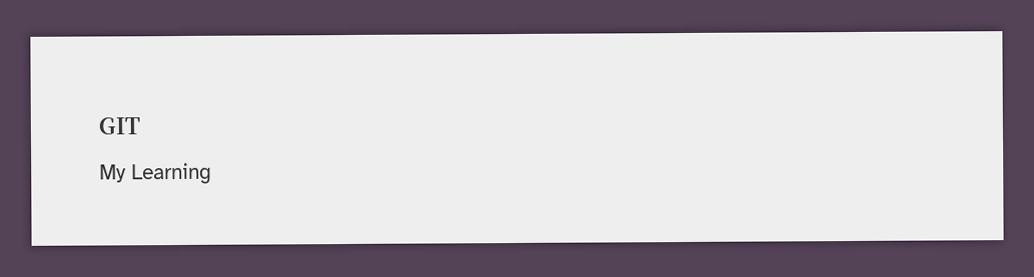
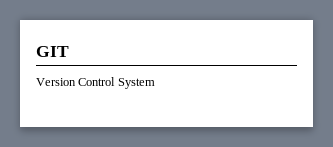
- My Learning
+ Version Control System

